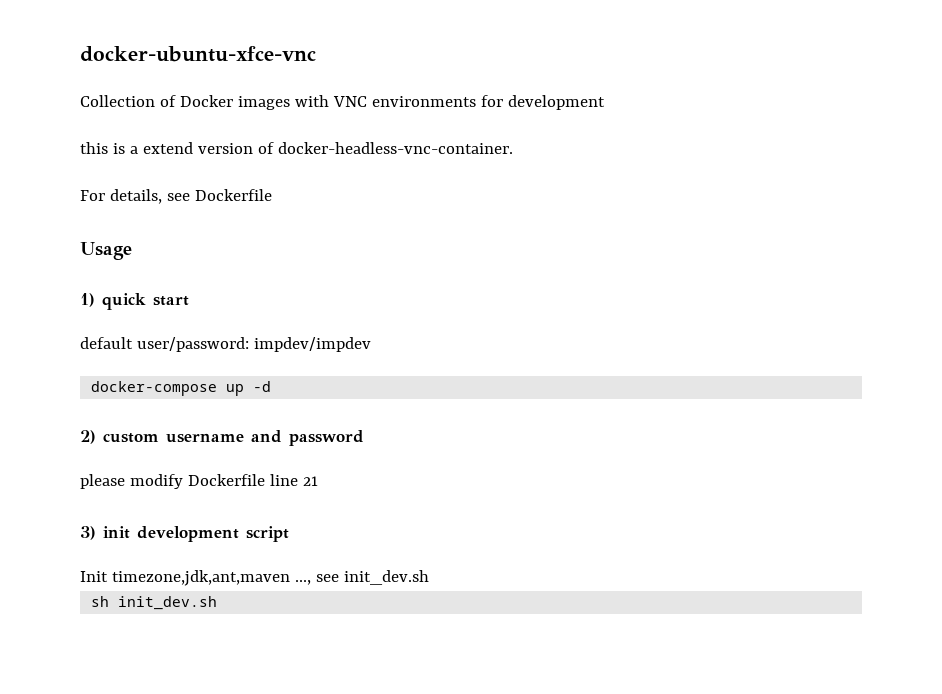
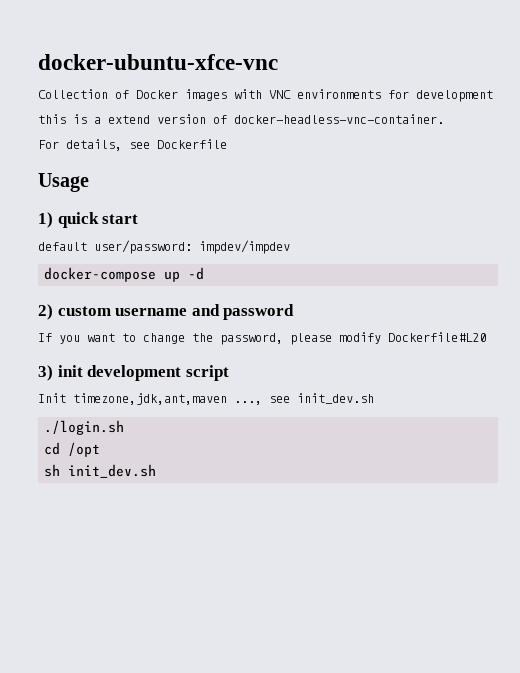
- please modify Dockerfile line 21
+ If you want to change the password, please modify Dockerfile#L20
+ ./login.sh
+ cd /opt

